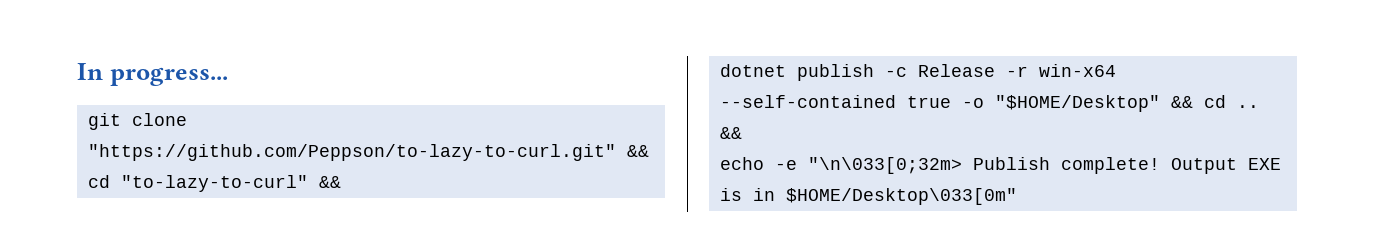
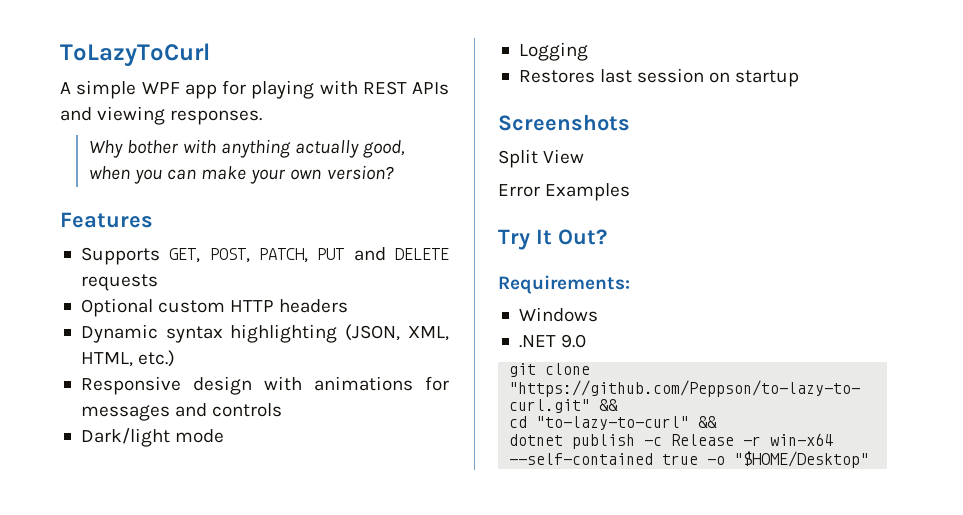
- In progress...
+ ToLazyToCurl
+ A simple WPF app for playing with REST APIs and viewing responses.
+ Why bother with anything actually good, when you can make your own version?
+ Features
+ Supports GET, POST, PATCH, PUT and DELETE requests
+ Optional custom HTTP headers
+ Dynamic syntax highlighting (JSON, XML, HTML, etc.)
+ Responsive design with animations for messages and controls
+ Dark/light mode
+ Logging
+ Restores last session on startup
+ Screenshots
+ Split View
+ Error Examples
+ Try It Out?
+ Requirements:
+ Windows
+ .NET 9.0
- dotnet publish -c Release -r win-x64 --self-contained true -o "$HOME/Desktop" && cd .. &&
- echo -e "\n\033[0;32m> Publish complete! Output EXE is in $HOME/Desktop\033[0m"
+ dotnet publish -c Release -r win-x64 --self-contained true -o "$HOME/Desktop"

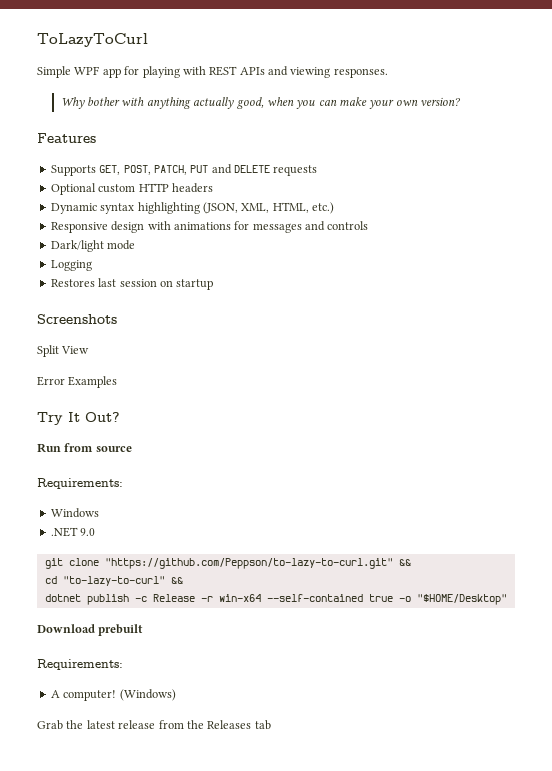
- A simple WPF app for playing with REST APIs and viewing responses.
+ Simple WPF app for playing with REST APIs and viewing responses.
+ Run from source
+ Download prebuilt
+ Requirements:
+ A computer! (Windows)
+ Grab the latest release from the Releases tab

